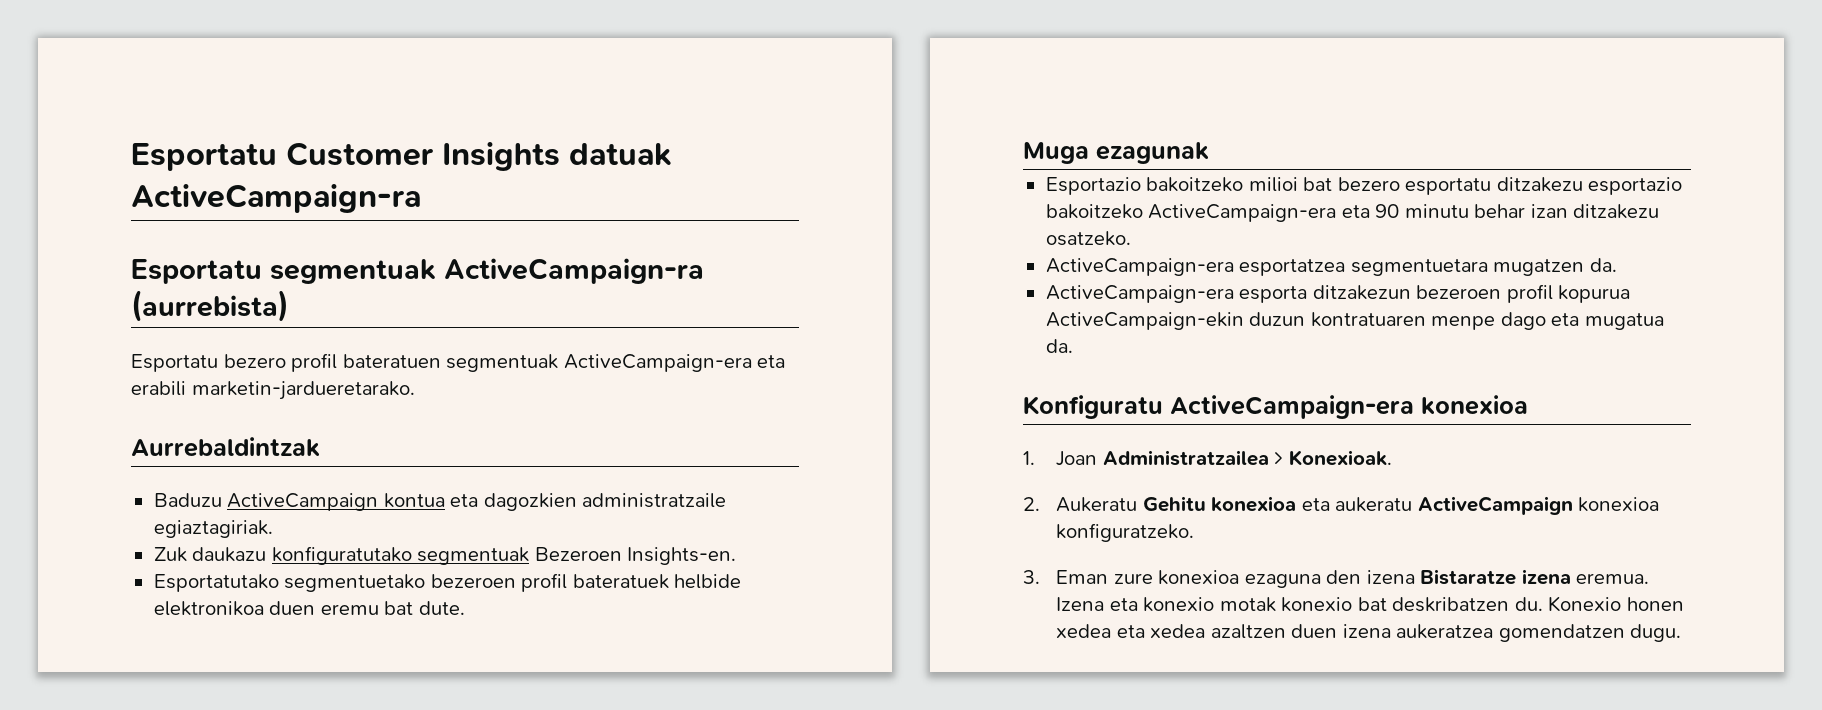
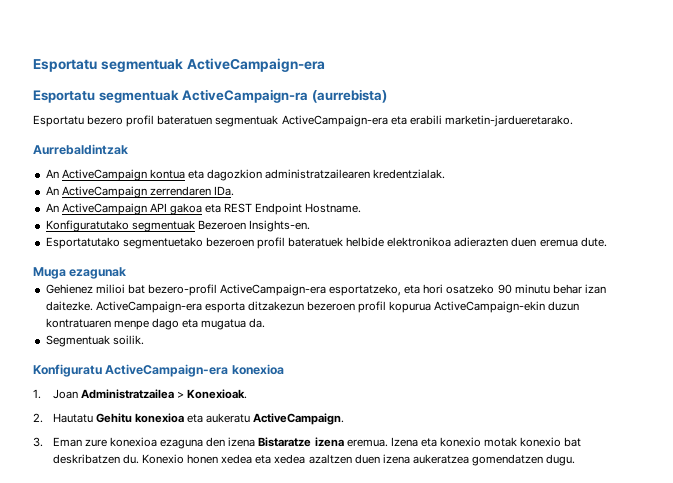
- Esportatu Customer Insights datuak ActiveCampaign-ra
+ Esportatu segmentuak ActiveCampaign-era
- Baduzu ActiveCampaign kontua eta dagozkien administratzaile egiaztagiriak.
- Zuk daukazu konfiguratutako segmentuak Bezeroen Insights-en.
+ An ActiveCampaign kontua eta dagozkion administratzailearen kredentzialak.
+ An ActiveCampaign zerrendaren IDa.
+ An ActiveCampaign API gakoa eta REST Endpoint Hostname.
+ Konfiguratutako segmentuak Bezeroen Insights-en.
- Esportatutako segmentuetako bezeroen profil bateratuek helbide elektronikoa duen eremu bat dute.
+ Esportatutako segmentuetako bezeroen profil bateratuek helbide elektronikoa adierazten duen eremua dute.
- Esportazio bakoitzeko milioi bat bezero esportatu ditzakezu esportazio bakoitzeko ActiveCampaign-era eta 90 minutu behar izan ditzakezu osatzeko.
- ActiveCampaign-era esportatzea segmentuetara mugatzen da.
- ActiveCampaign-era esporta ditzakezun bezeroen profil kopurua ActiveCampaign-ekin duzun kontratuaren menpe dago eta mugatua da.
+ Gehienez milioi bat bezero-profil ActiveCampaign-era esportatzeko, eta hori osatzeko 90 minutu behar izan daitezke. ActiveCampaign-era esporta ditzakezun bezeroen profil kopurua ActiveCampaign-ekin duzun kontratuaren menpe dago eta mugatua da.
+ Segmentuak soilik.
- 2. Aukeratu Gehitu konexioa eta aukeratu ActiveCampaign konexioa konfiguratzeko.
+ 2. Hautatu Gehitu konexioa eta aukeratu ActiveCampaign.

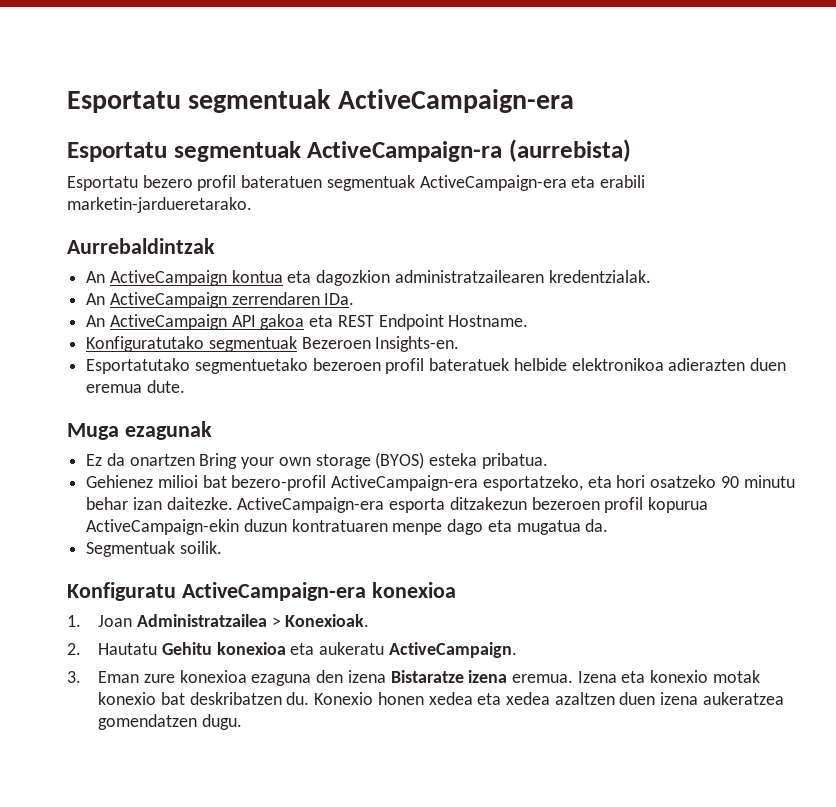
+ Ez da onartzen Bring your own storage (BYOS) esteka pribatua.

